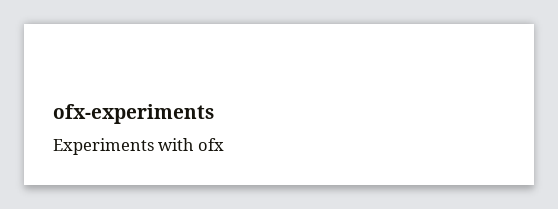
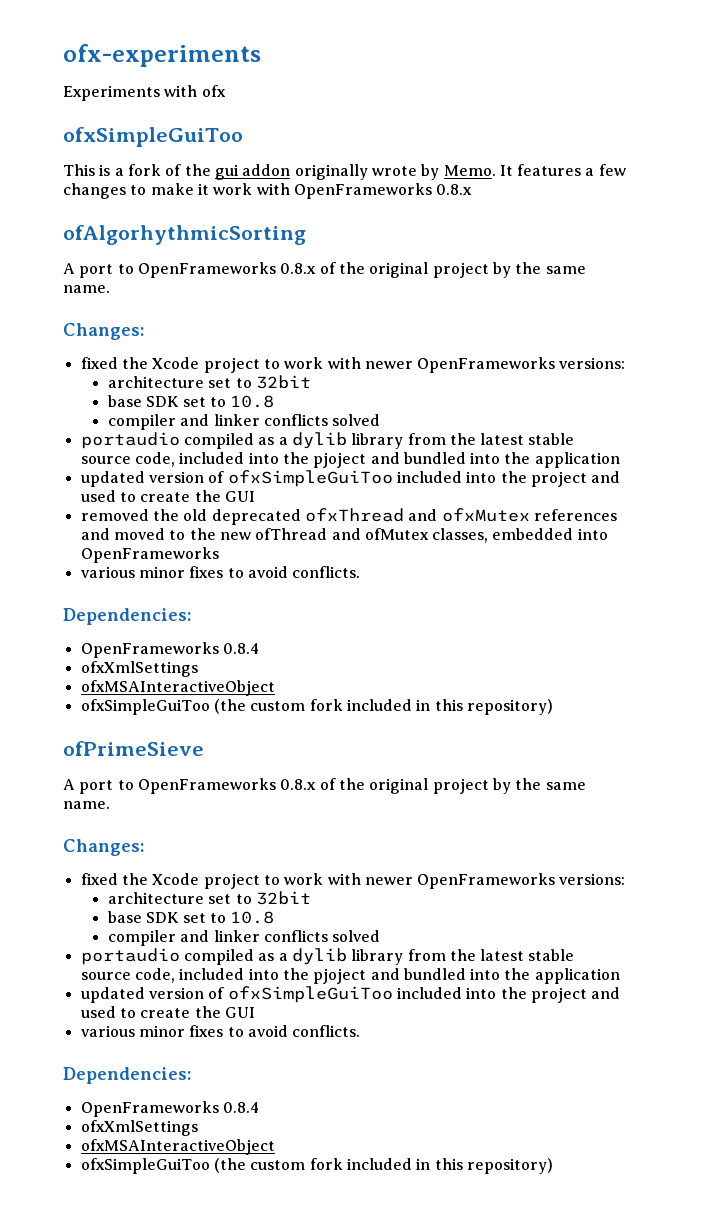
  Experiments with ofx
+ ofxSimpleGuiToo
+ This is a fork of the gui addon originally wrote by Memo. It features a few changes to make it work with OpenFrameworks 0.8.x
+ ofAlgorhythmicSorting
+ A port to OpenFrameworks 0.8.x of the original project by the same name.
+ Changes:
+ fixed the Xcode project to work with newer OpenFrameworks versions:
+ architecture set to 32bit
+ base SDK set to 10.8
+ compiler and linker conflicts solved
+ portaudio compiled as a dylib library from the latest stable source code, included into the pjoject and bundled into the application
+ updated version of ofxSimpleGuiToo included into the project and used to create the GUI
+ removed the old deprecated ofxThread and ofxMutex references and moved to the new ofThread and ofMutex classes, embedded into OpenFrameworks
+ various minor fixes to avoid conflicts.
+ Dependencies:
+ OpenFrameworks 0.8.4
+ ofxXmlSettings
+ ofxMSAInteractiveObject
+ ofxSimpleGuiToo (the custom fork included in this repository)
+ ofPrimeSieve
+ A port to OpenFrameworks 0.8.x of the original project by the same name.
+ Changes:
+ fixed the Xcode project to work with newer OpenFrameworks versions:
+ architecture set to 32bit
+ base SDK set to 10.8
+ compiler and linker conflicts solved
+ portaudio compiled as a dylib library from the latest stable source code, included into the pjoject and bundled into the application
+ updated version of ofxSimpleGuiToo included into the project and used to create the GUI
+ various minor fixes to avoid conflicts.
+ Dependencies:
+ OpenFrameworks 0.8.4
+ ofxXmlSettings
+ ofxMSAInteractiveObject
+ ofxSimpleGuiToo (the custom fork included in this repository)

